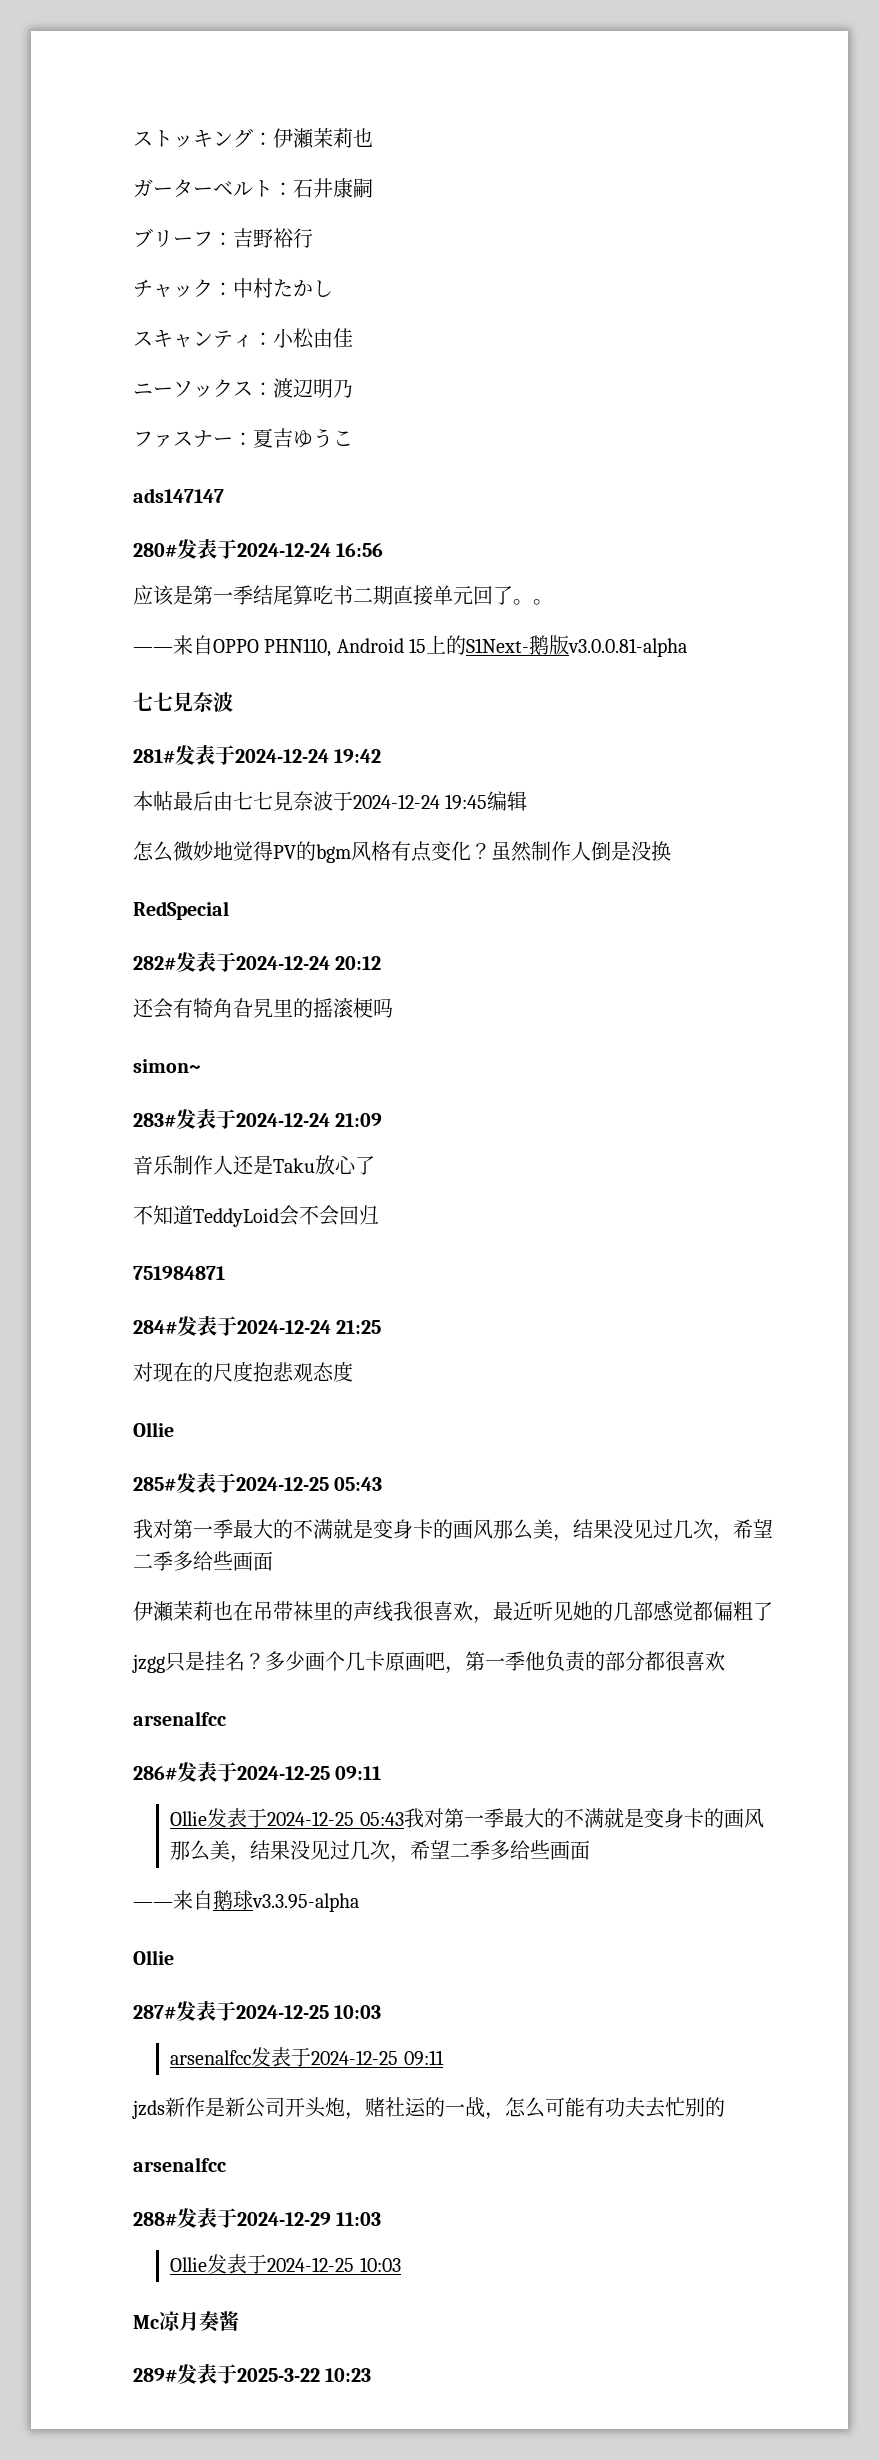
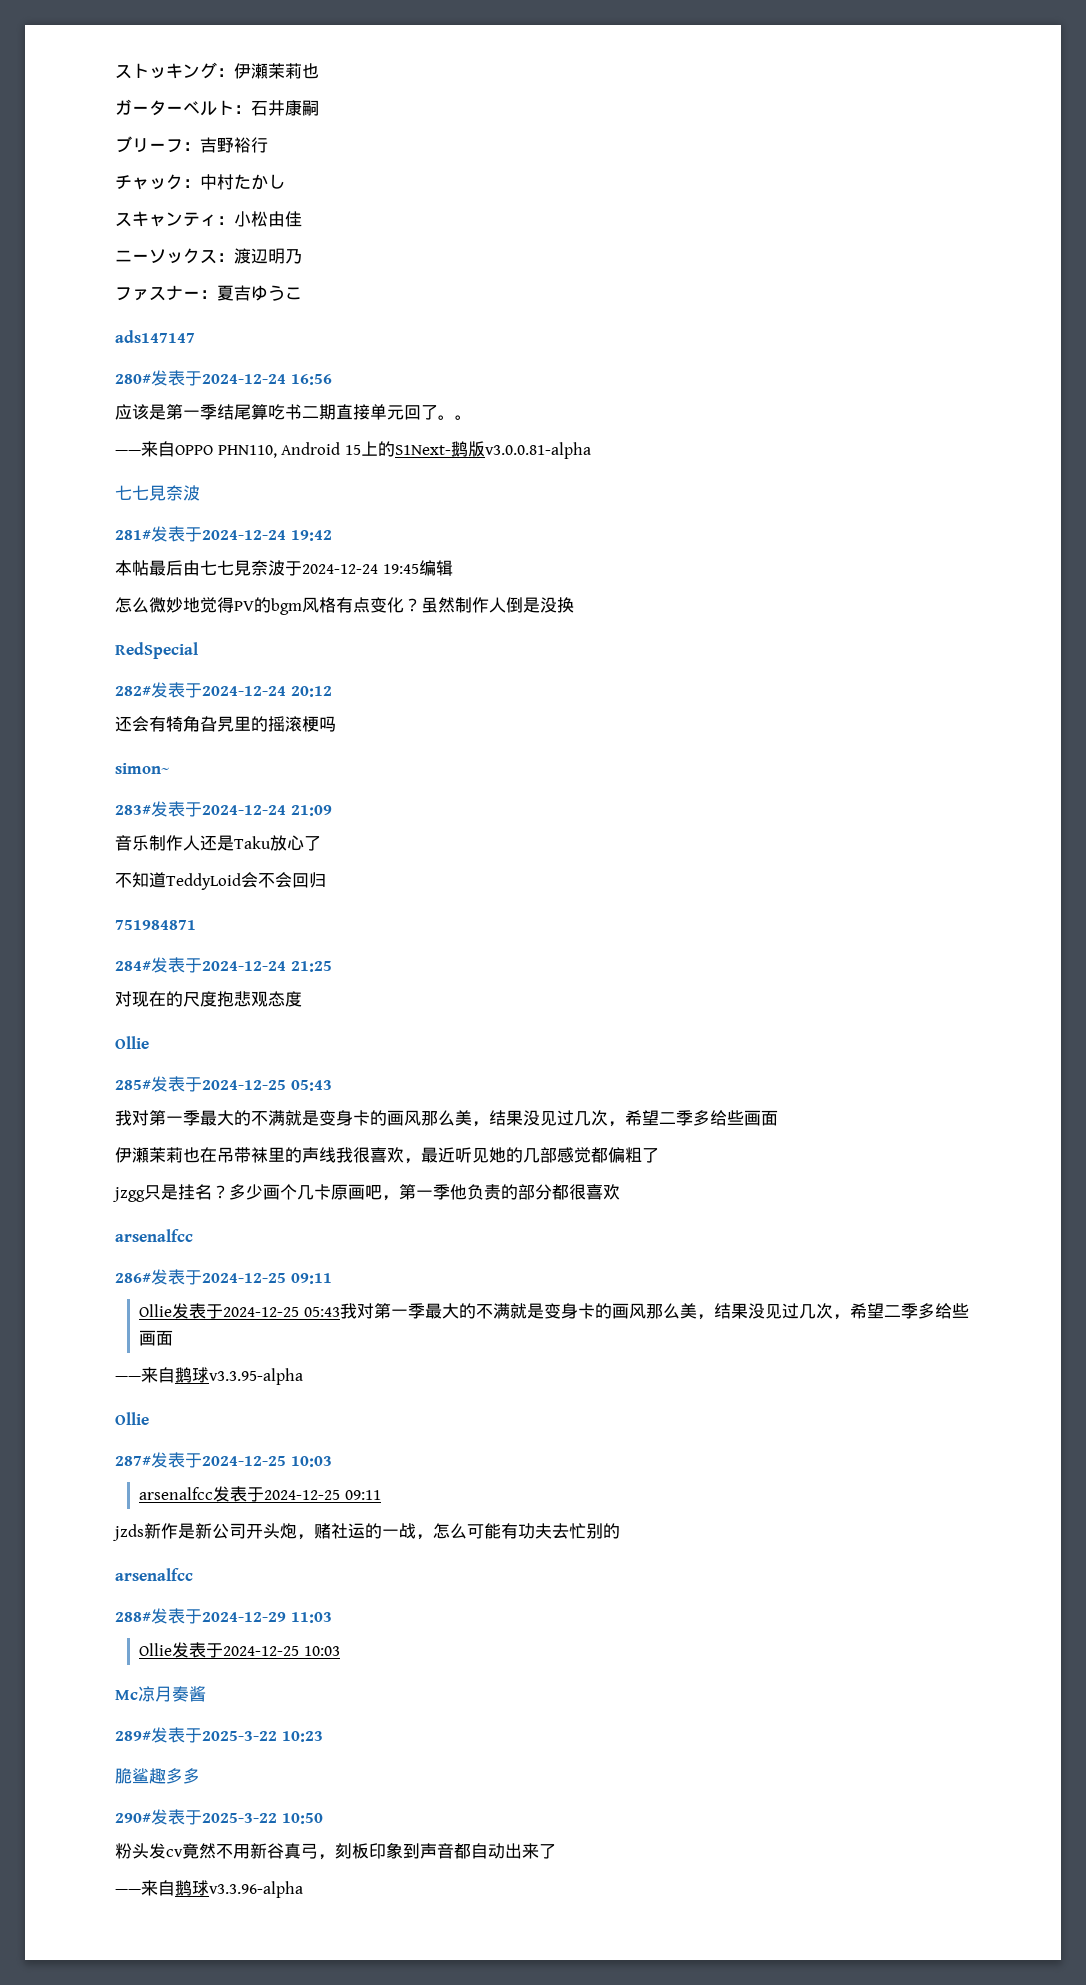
+ 脆鲨趣多多
+ 290#发表于2025-3-22 10:50
+ 粉头发cv竟然不用新谷真弓，刻板印象到声音都自动出来了
+ ——来自鹅球v3.3.96-alpha

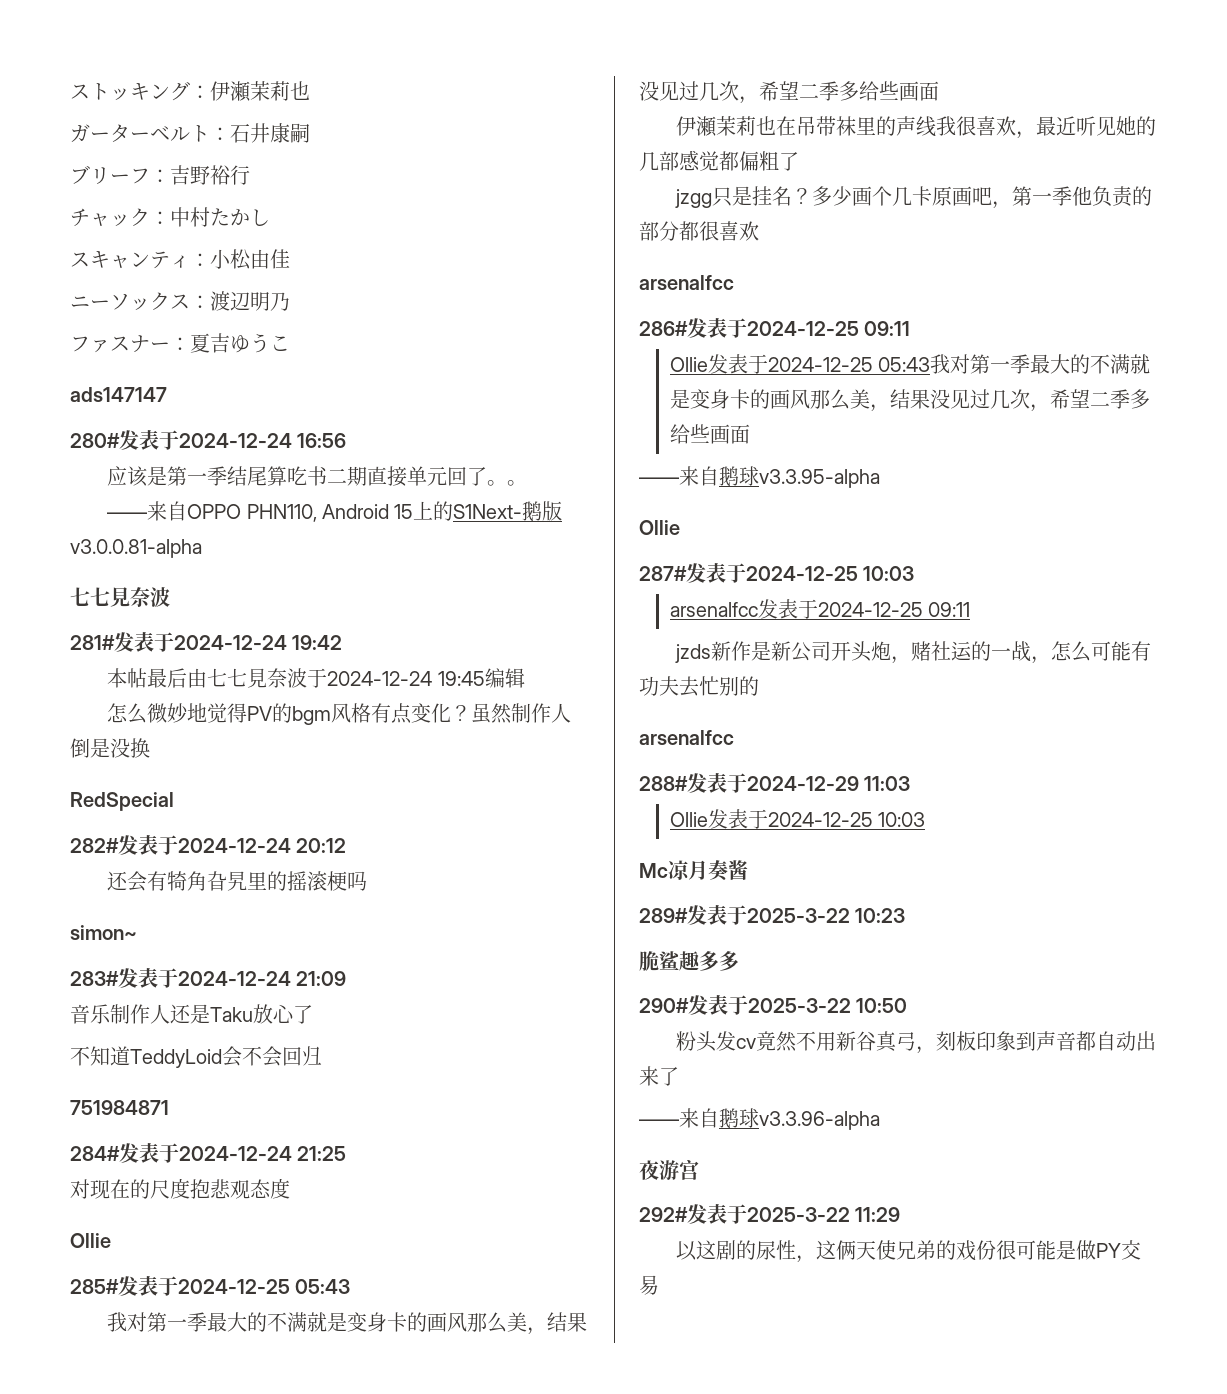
+ 夜游宫
+ 292#发表于2025-3-22 11:29
+ 以这剧的尿性，这俩天使兄弟的戏份很可能是做PY交易

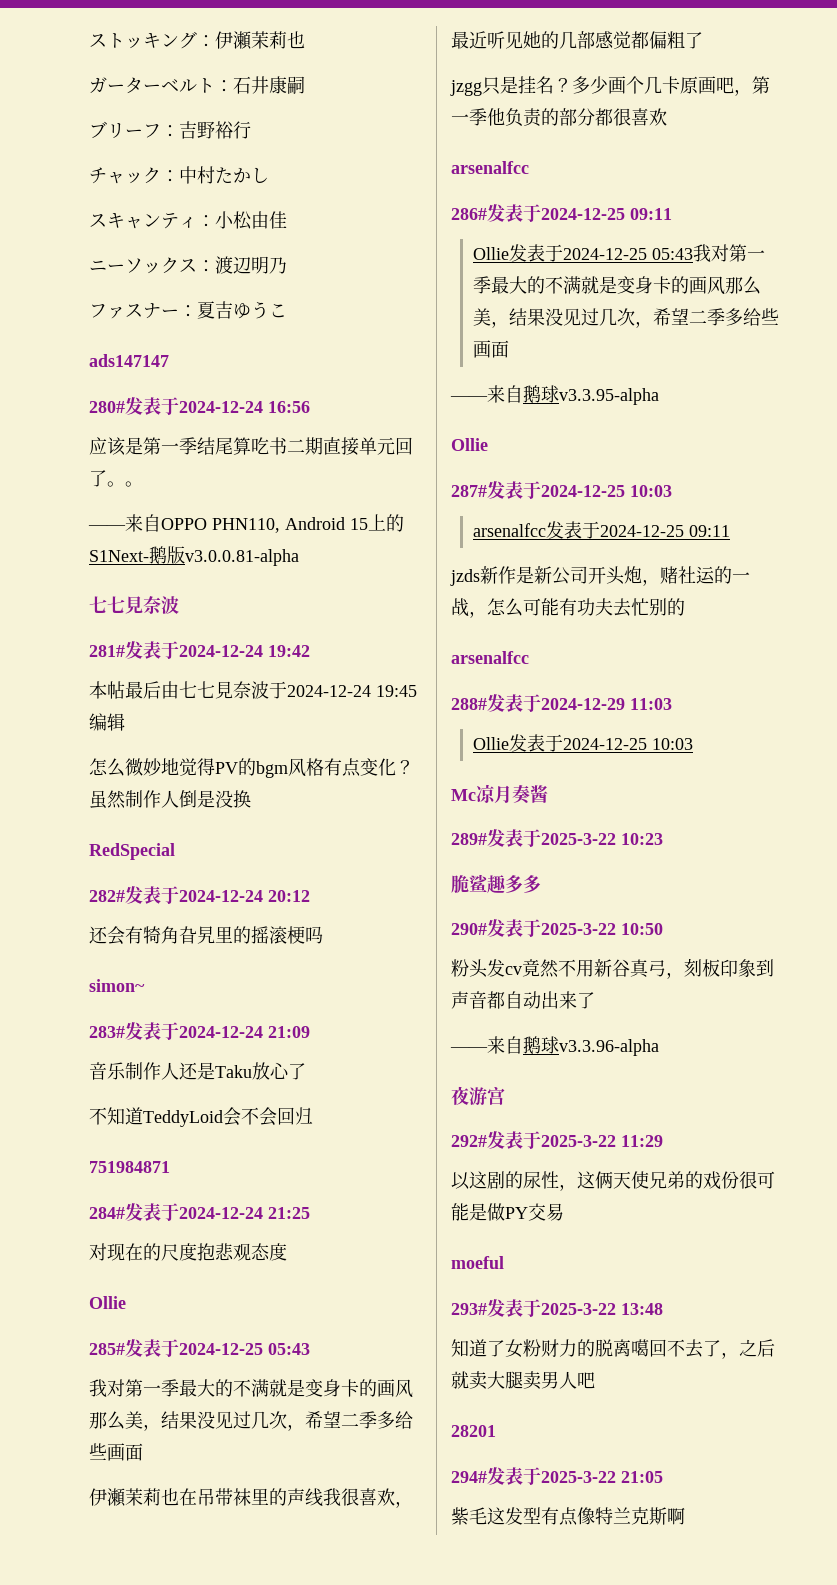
+ moeful
+ 293#发表于2025-3-22 13:48
+ 知道了女粉财力的脱离噶回不去了，之后就卖大腿卖男人吧
+ 28201
+ 294#发表于2025-3-22 21:05
+ 紫毛这发型有点像特兰克斯啊

